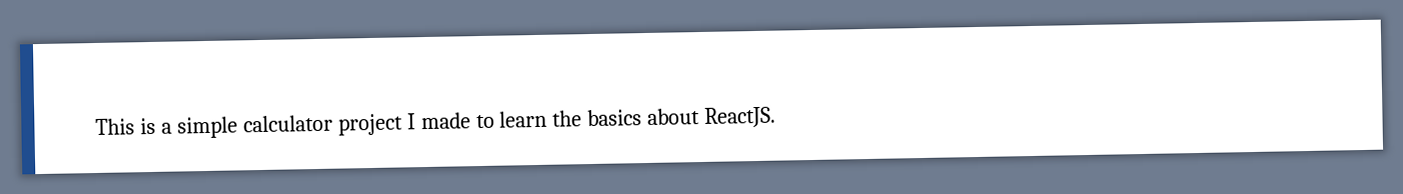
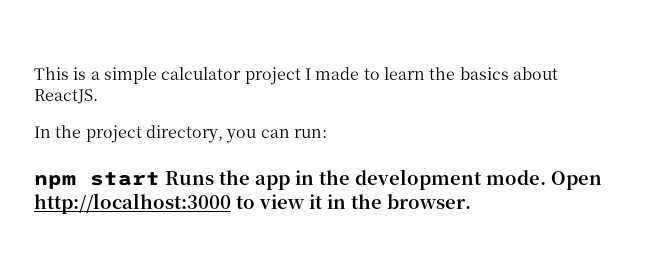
+ In the project directory, you can run:
+ npm start Runs the app in the development mode. Open http://localhost:3000 to view it in the browser.

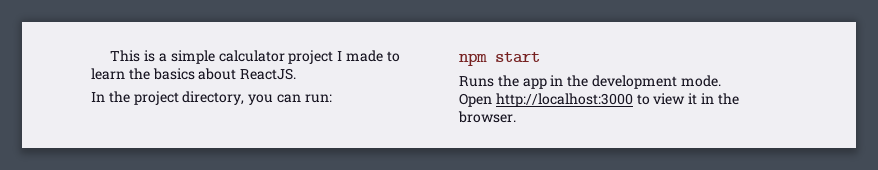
- npm start Runs the app in the development mode. Open http://localhost:3000 to view it in the browser.
+ npm start
+ Runs the app in the development mode.
+ Open http://localhost:3000 to view it in the browser.

